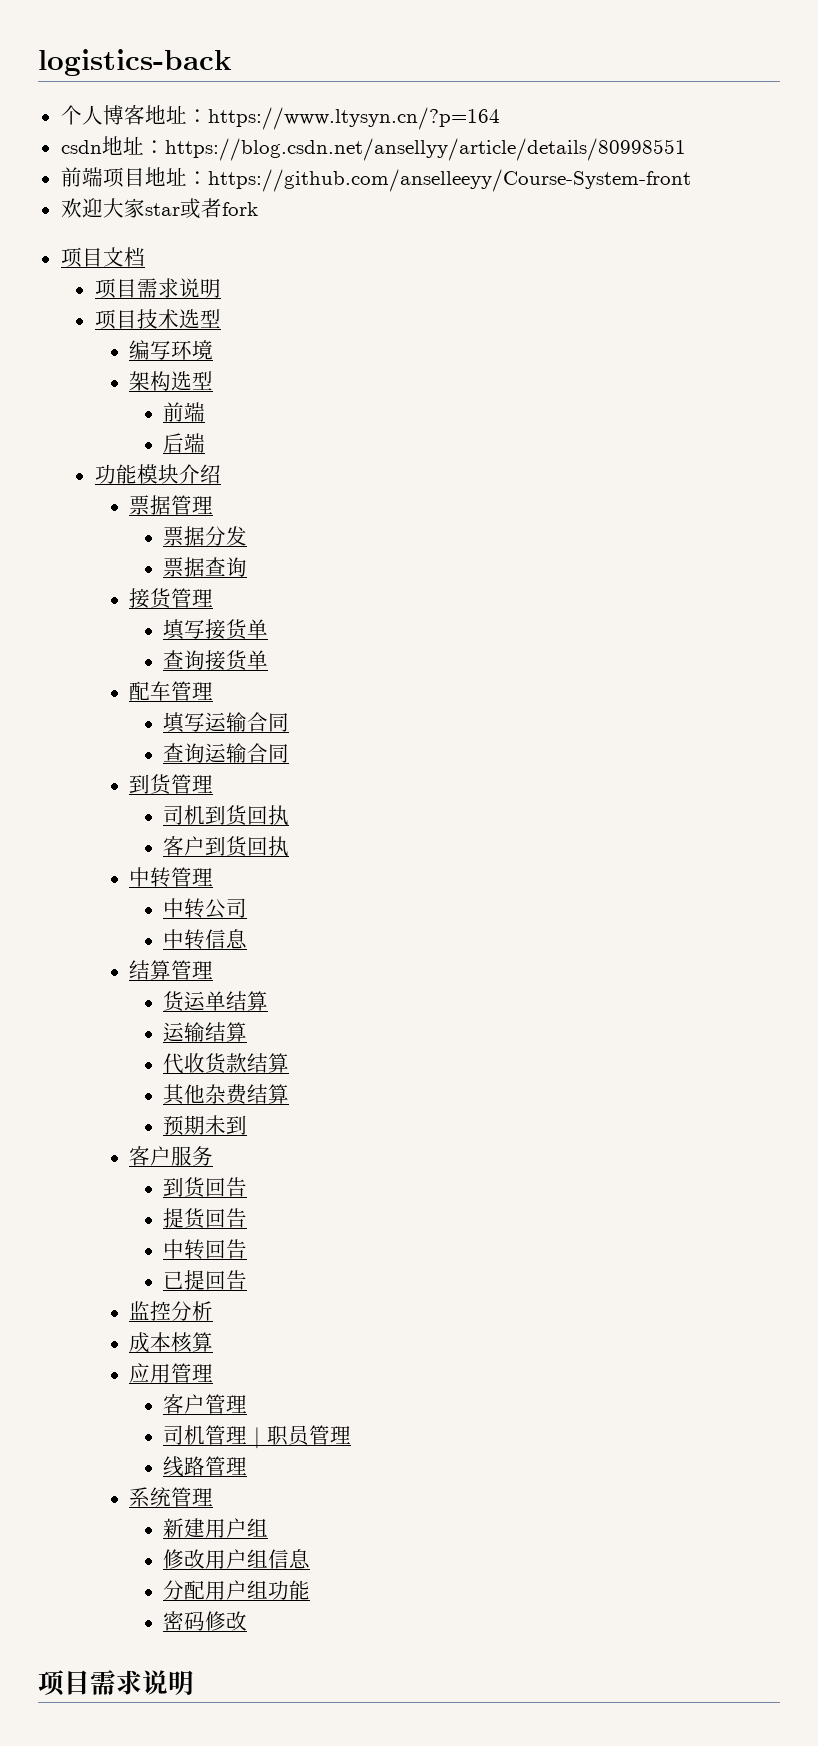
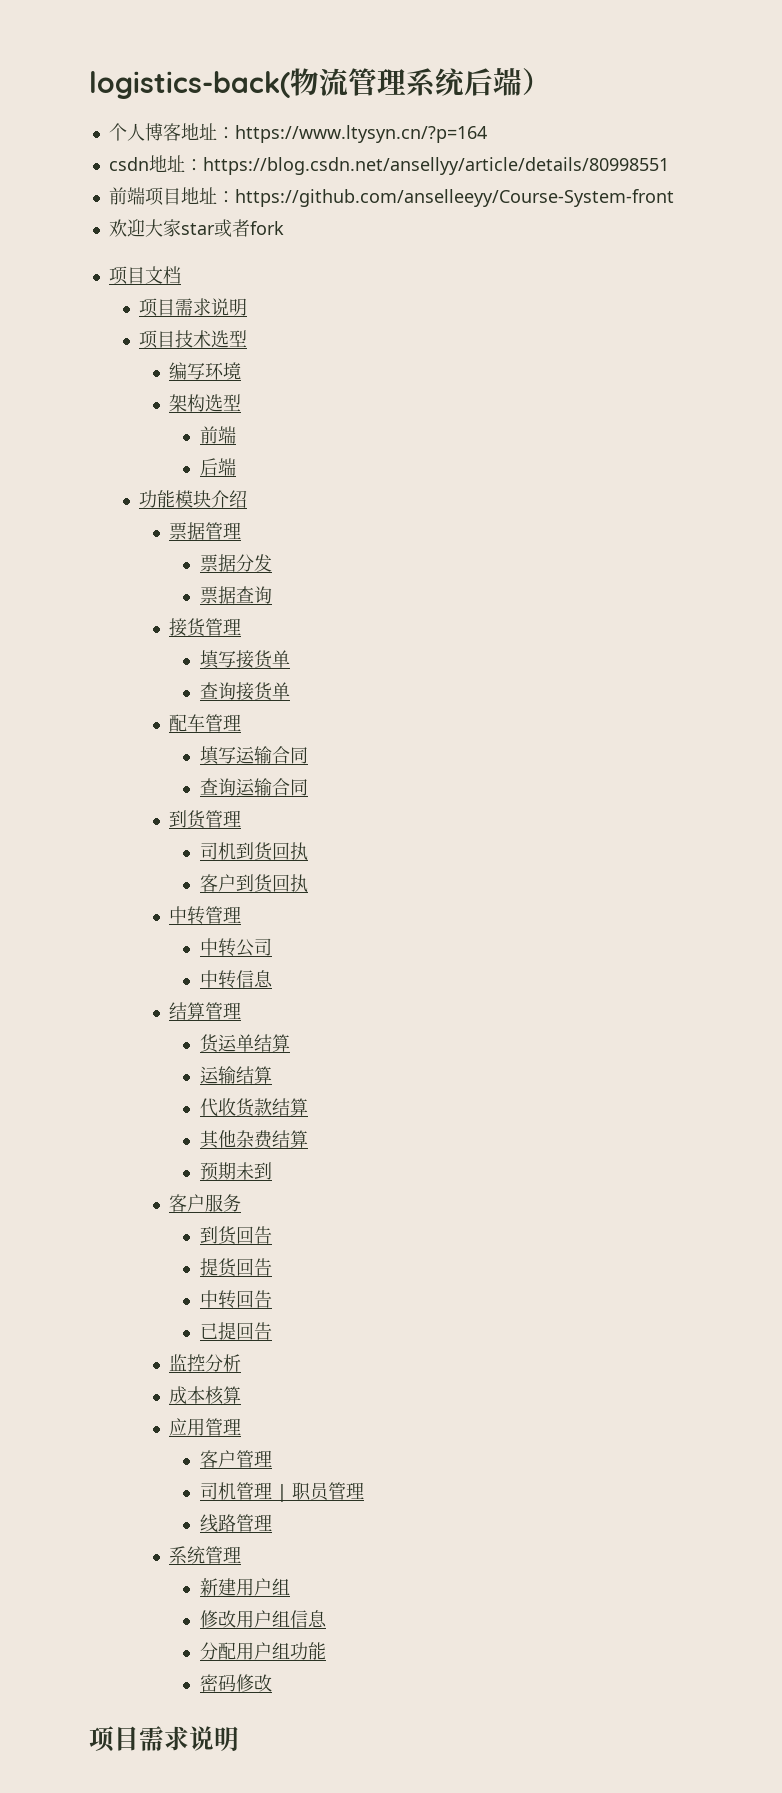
- logistics-back
+ logistics-back(物流管理系统后端）

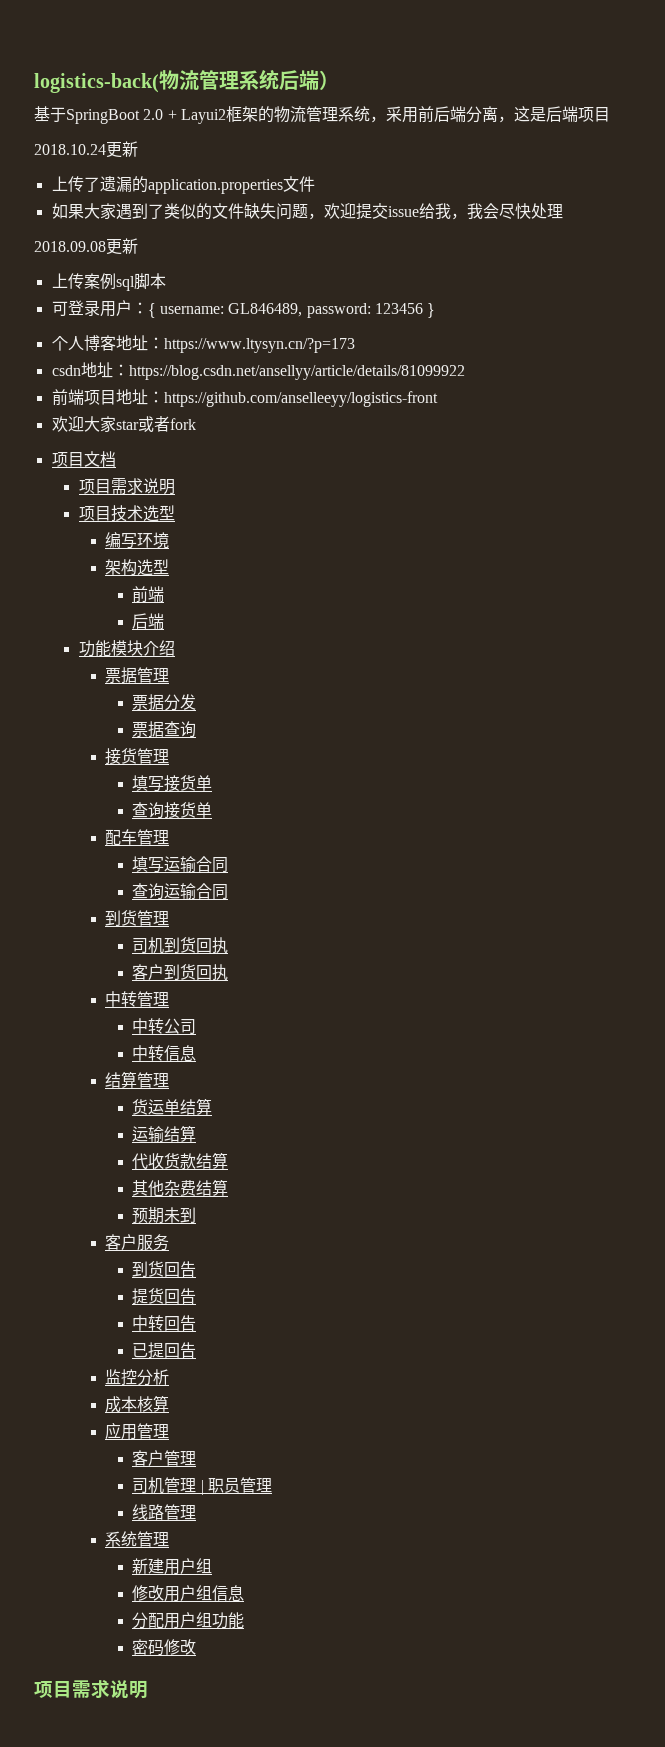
+ 基于SpringBoot 2.0 + Layui2框架的物流管理系统，采用前后端分离，这是后端项目
+ 2018.10.24更新
+ 上传了遗漏的application.properties文件
+ 如果大家遇到了类似的文件缺失问题，欢迎提交issue给我，我会尽快处理
+ 2018.09.08更新
+ 上传案例sql脚本
+ 可登录用户：{ username: GL846489, password: 123456 }
- 个人博客地址：https://www.ltysyn.cn/?p=164
+ 个人博客地址：https://www.ltysyn.cn/?p=173
- csdn地址：https://blog.csdn.net/ansellyy/article/details/80998551
+ csdn地址：https://blog.csdn.net/ansellyy/article/details/81099922
- 前端项目地址：https://github.com/anselleeyy/Course-System-front
+ 前端项目地址：https://github.com/anselleeyy/logistics-front

